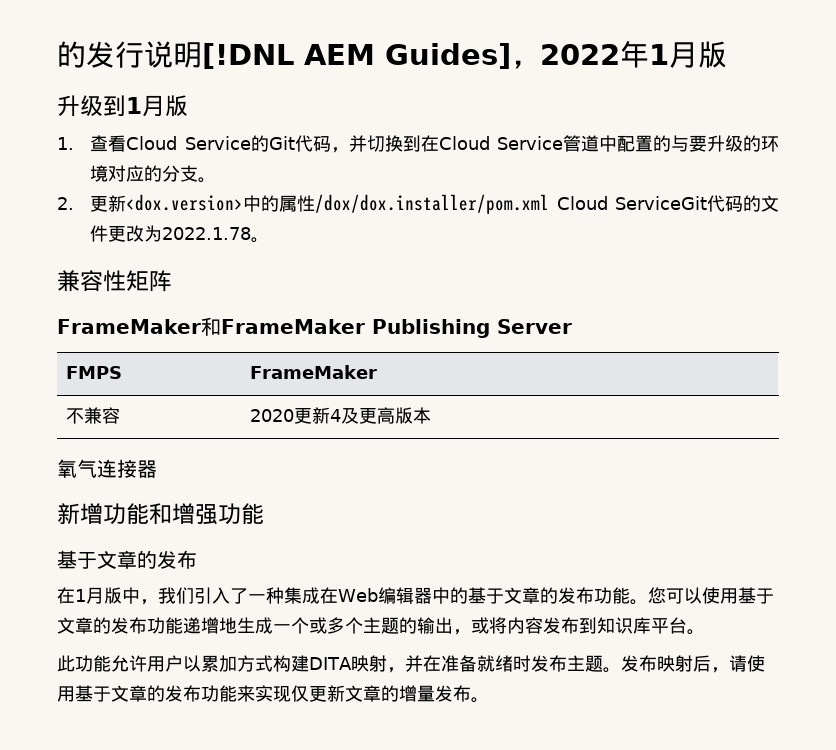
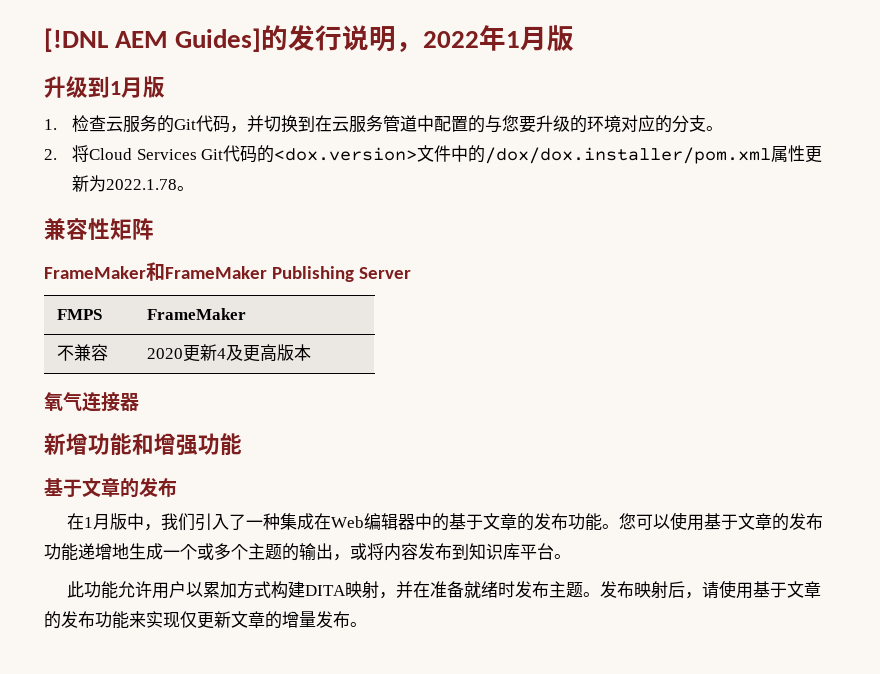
- 的发行说明[!DNL AEM Guides]，2022年1月版
+ [!DNL AEM Guides]的发行说明，2022年1月版
- 1.查看Cloud Service的Git代码，并切换到在Cloud Service管道中配置的与要升级的环境对应的分支。
+ 1.检查云服务的Git代码，并切换到在云服务管道中配置的与您要升级的环境对应的分支。
- 2.更新<dox.version>中的属性/dox/dox.installer/pom.xml Cloud ServiceGit代码的文件更改为2022.1.78。
+ 2.将Cloud Services Git代码的<dox.version>文件中的/dox/dox.installer/pom.xml属性更新为2022.1.78。

